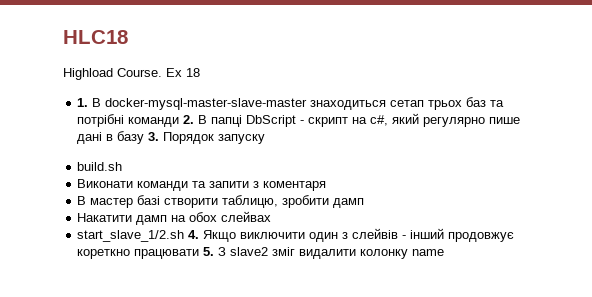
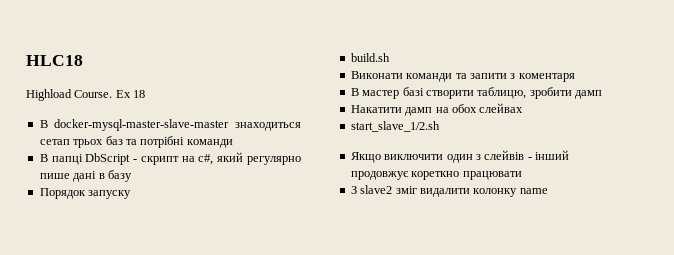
- 1. В docker-mysql-master-slave-master знаходиться сетап трьох баз та потрібні команди 2. В папці DbScript - скрипт на c#, який регулярно пише дані в базу 3. Порядок запуску
+ В docker-mysql-master-slave-master знаходиться сетап трьох баз та потрібні команди
+ В папці DbScript - скрипт на c#, який регулярно пише дані в базу
+ Порядок запуску
- start_slave_1/2.sh 4. Якщо виключити один з слейвів - інший продовжує кореткно працювати 5. З slave2 зміг видалити колонку name
+ start_slave_1/2.sh
+ Якщо виключити один з слейвів - інший продовжує кореткно працювати
+ З slave2 зміг видалити колонку name

